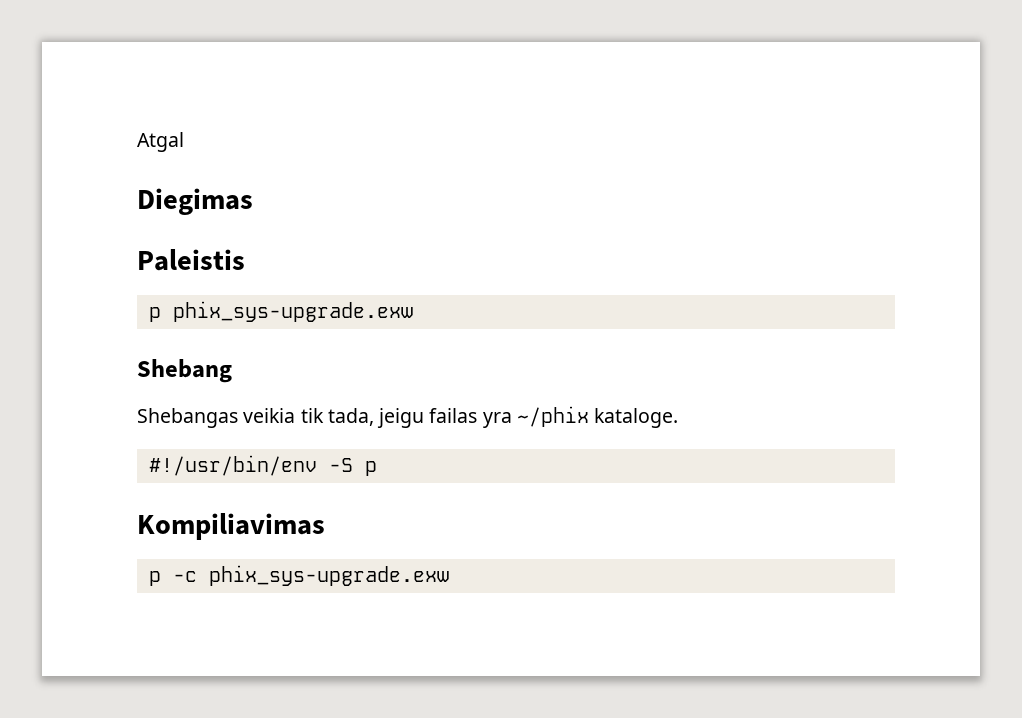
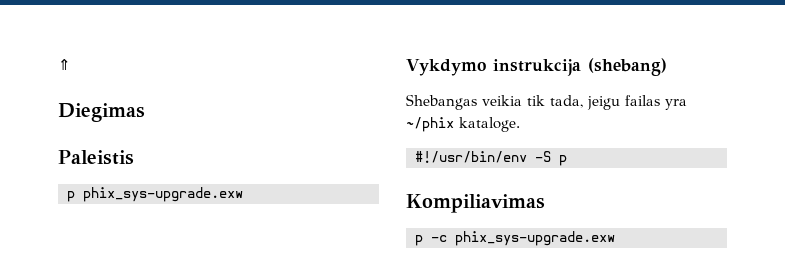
- Atgal
+ ⇑
- Shebang
+ Vykdymo instrukcija (shebang)

